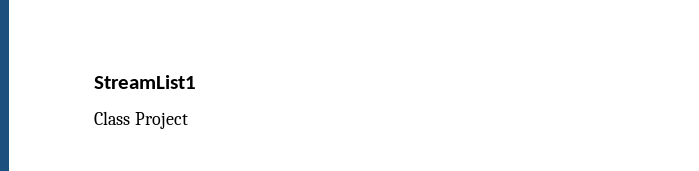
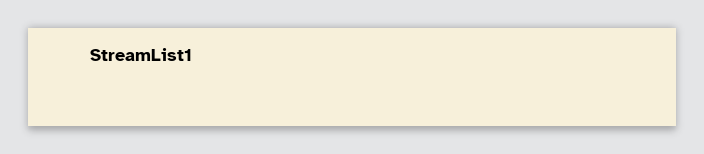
- Class Project

